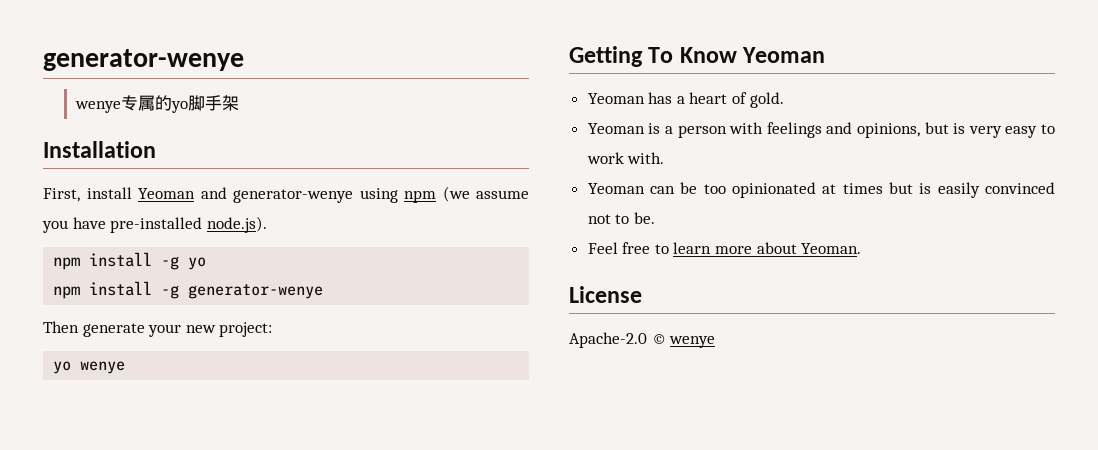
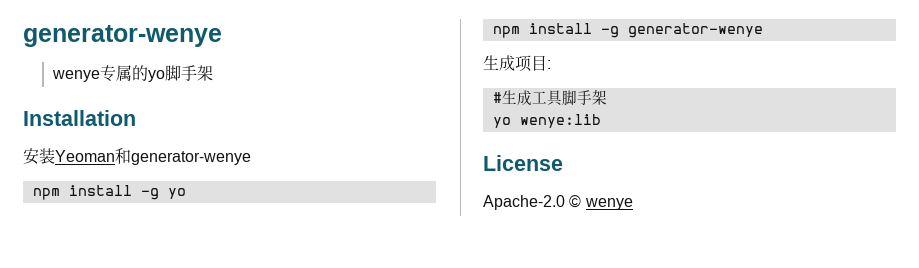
- First, install Yeoman and generator-wenye using npm (we assume you have pre-installed node.js).
+ 安装Yeoman和generator-wenye
- Then generate your new project:
- yo wenye
- Getting To Know Yeoman
- Yeoman has a heart of gold.
- Yeoman is a person with feelings and opinions, but is very easy to work with.
- Yeoman can be too opinionated at times but is easily convinced not to be.
- Feel free to learn more about Yeoman.
+ 生成项目:
+ #生成工具脚手架
+ yo wenye:lib

